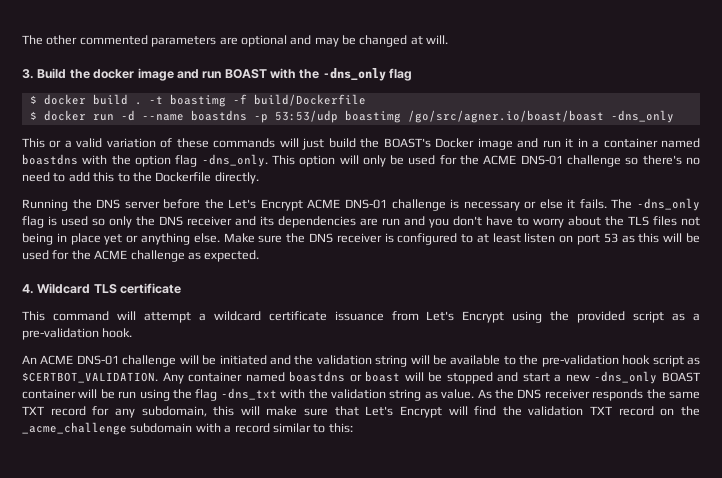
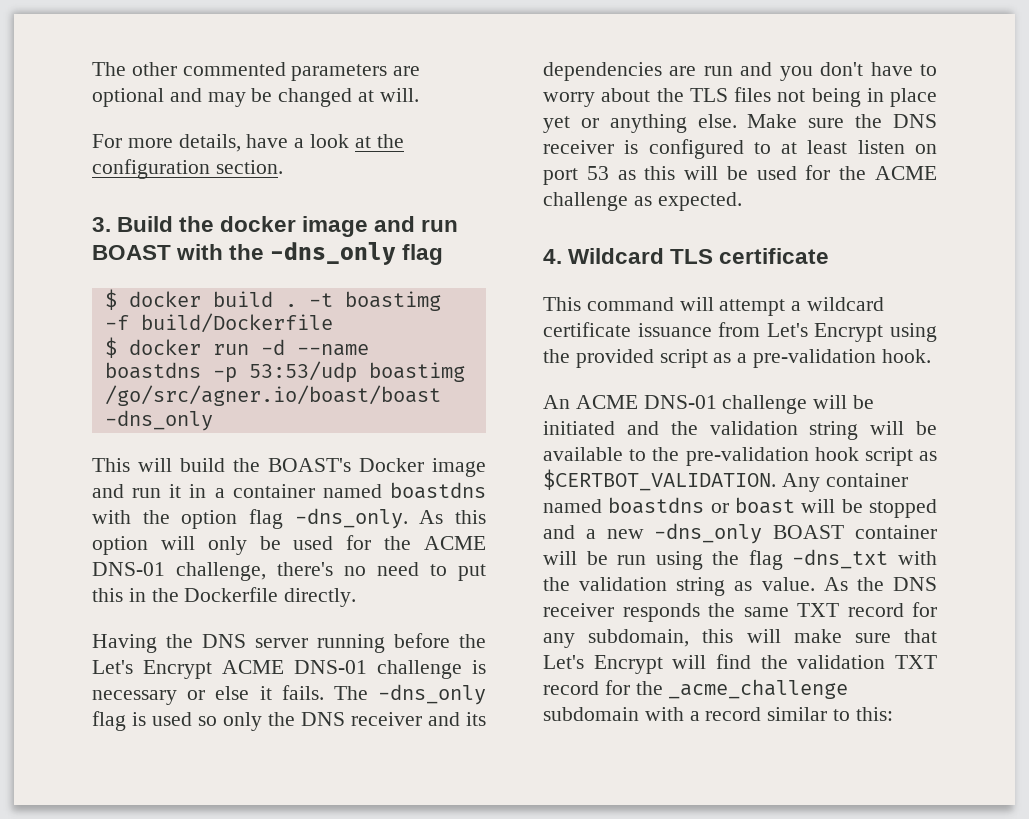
+ For more details, have a look at the configuration section.
- This or a valid variation of these commands will just build the BOAST's Docker image and run it in a container named boastdns with the option flag -dns_only.
+ This will build the BOAST's Docker image and run it in a container named boastdns with the option flag -dns_only.
- This option will only be used for the ACME DNS-01 challenge so there's no need to add this to the Dockerfile directly.
+ As this option will only be used for the ACME DNS-01 challenge, there's no need to put this in the Dockerfile directly.
- Running the DNS server before the Let's Encrypt ACME DNS-01 challenge is necessary or else it fails.
+ Having the DNS server running before the Let's Encrypt ACME DNS-01 challenge is necessary or else it fails.
- Any container named boastdns or boast will be stopped and start a new -dns_only BOAST container will be run using the flag -dns_txt with the validation string as value.
+ Any container named boastdns or boast will be stopped and a new -dns_only BOAST container will be run using the flag -dns_txt with the validation string as value.
- As the DNS receiver responds the same TXT record for any subdomain, this will make sure that Let's Encrypt will find the validation TXT record on the _acme_challenge subdomain with a record similar to this:
+ As the DNS receiver responds the same TXT record for any subdomain, this will make sure that Let's Encrypt will find the validation TXT record for the _acme_challenge subdomain with a record similar to this:

